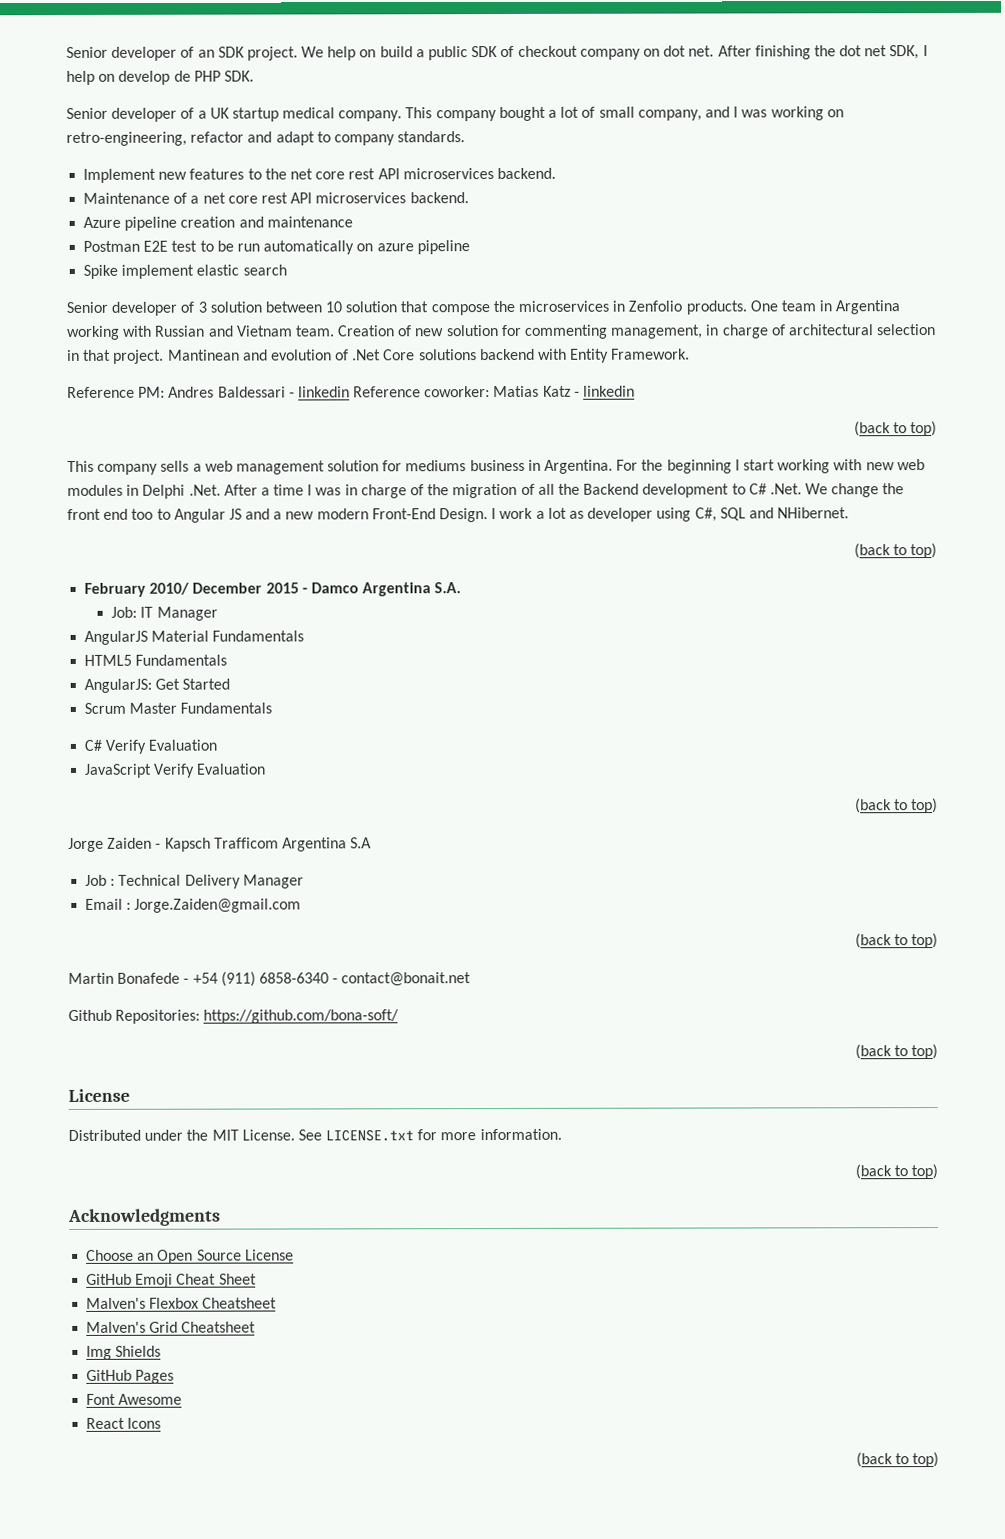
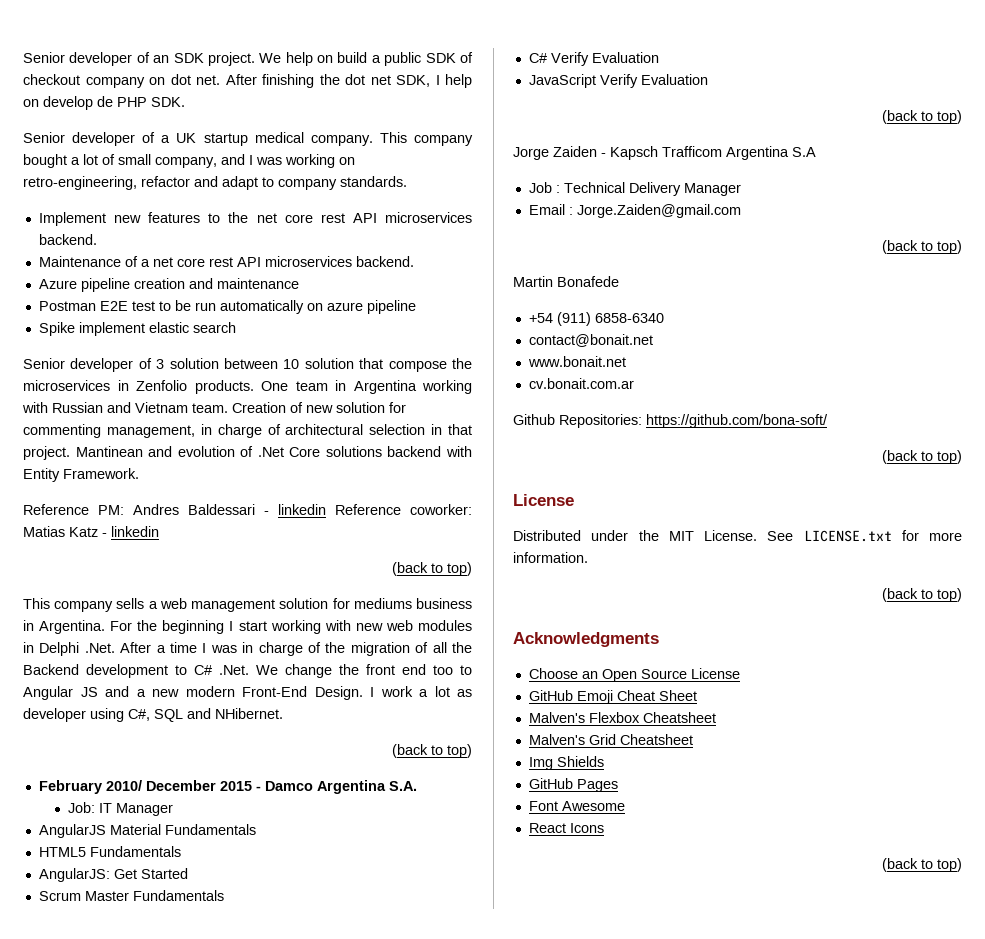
- Martin Bonafede - +54 (911) 6858-6340 - contact@bonait.net
+ Martin Bonafede
+ +54 (911) 6858-6340
+ contact@bonait.net
+ www.bonait.net
+ cv.bonait.com.ar

